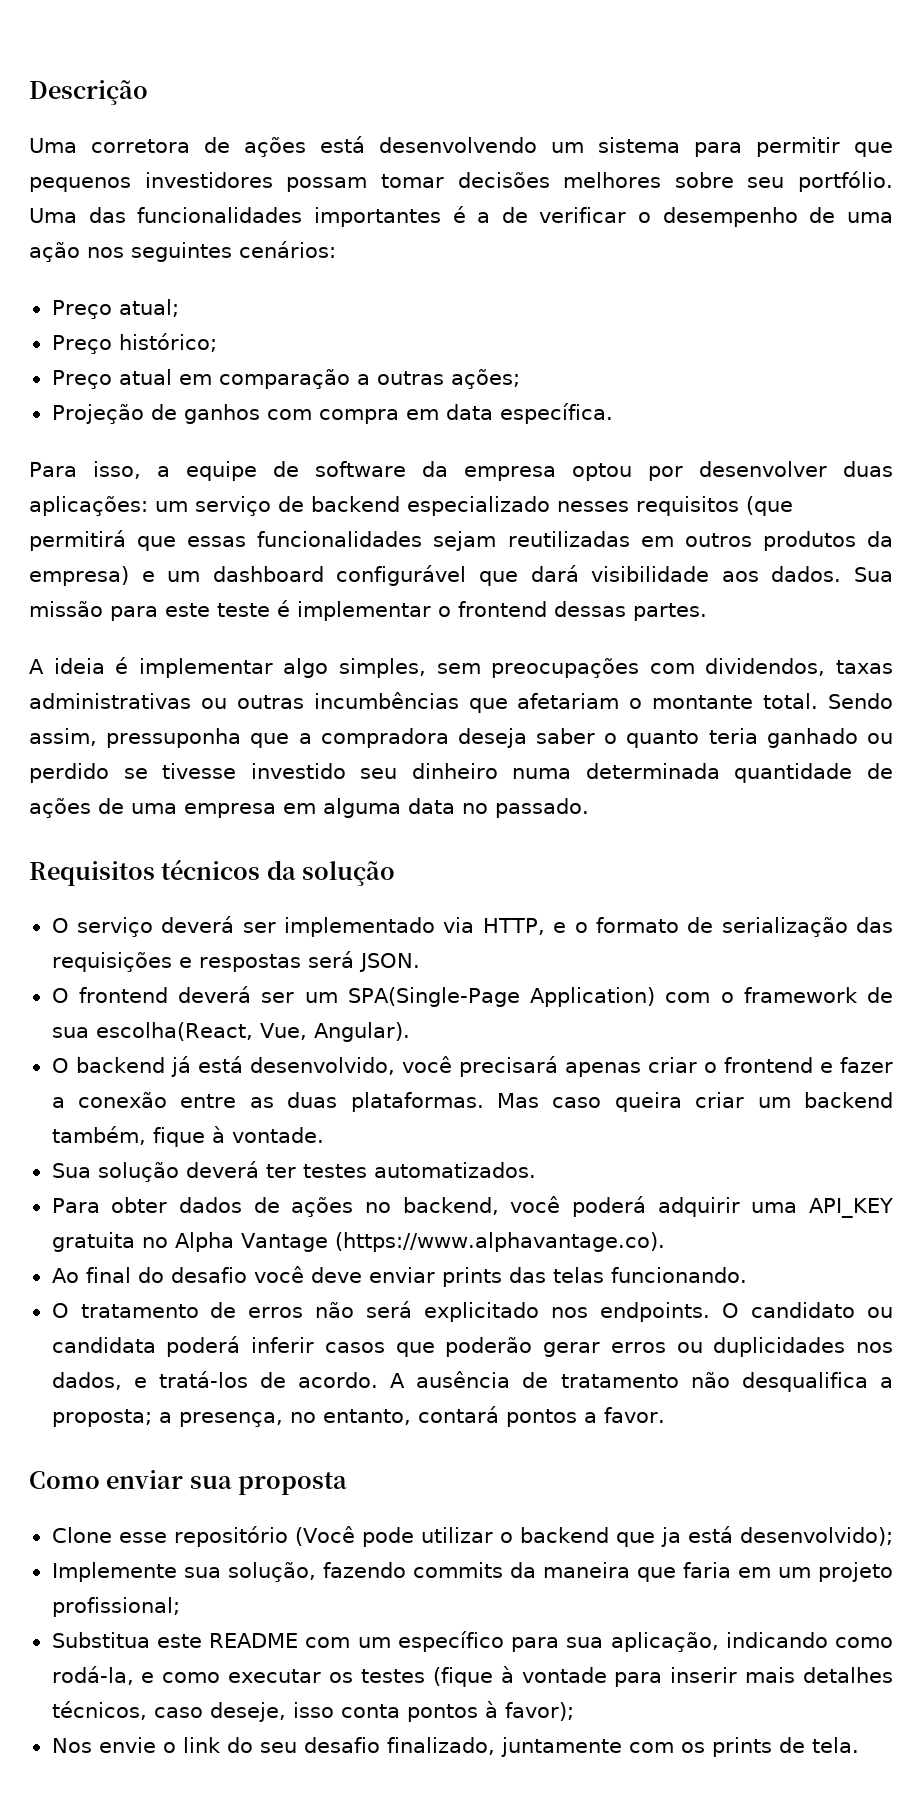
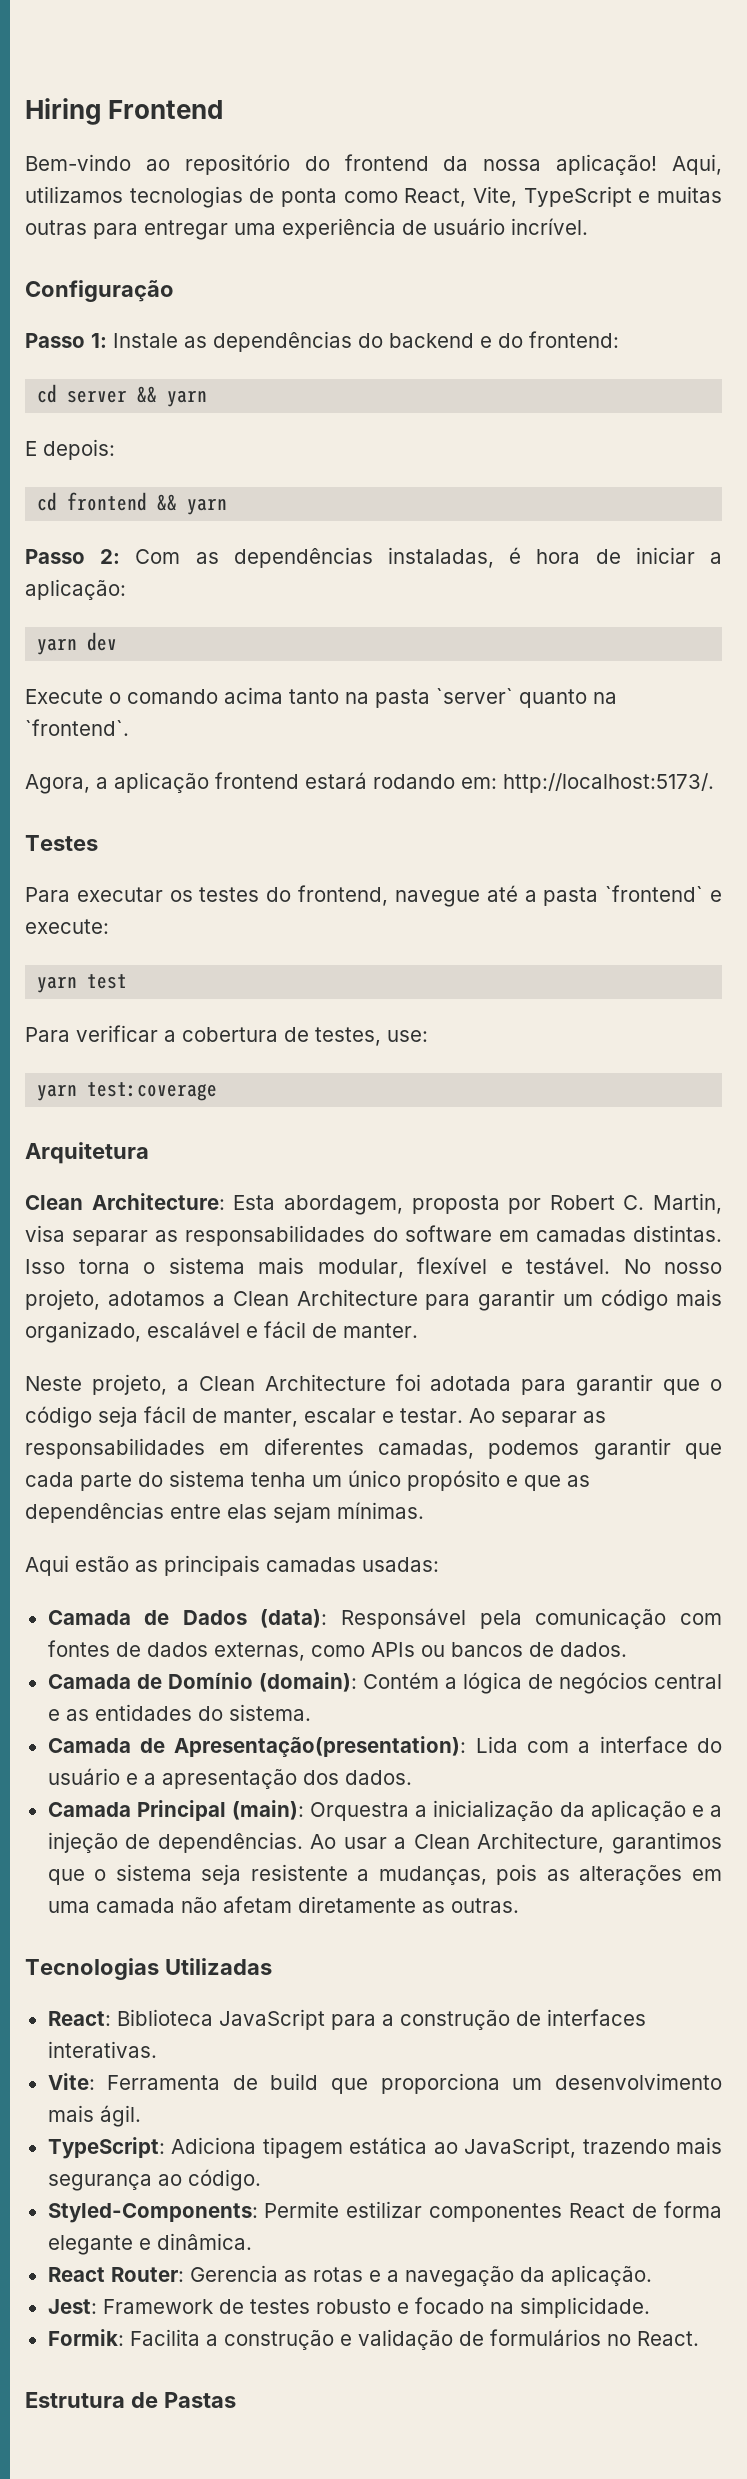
- Descrição
- Uma corretora de ações está desenvolvendo um sistema para permitir que pequenos investidores possam tomar decisões melhores sobre seu portfólio. Uma das funcionalidades importantes é a de verificar o desempenho de uma ação nos seguintes cenários:
- Preço atual;
- Preço histórico;
- Preço atual em comparação a outras ações;
- Projeção de ganhos com compra em data específica.
- Para isso, a equipe de software da empresa optou por desenvolver duas aplicações: um serviço de backend especializado nesses requisitos (que permitirá que essas funcionalidades sejam reutilizadas em outros produtos da empresa) e um dashboard configurável que dará visibilidade aos dados. Sua missão para este teste é implementar o frontend dessas partes.
- A ideia é implementar algo simples, sem preocupações com dividendos, taxas administrativas ou outras incumbências que afetariam o montante total. Sendo assim, pressuponha que a compradora deseja saber o quanto teria ganhado ou perdido se tivesse investido seu dinheiro numa determinada quantidade de ações de uma empresa em alguma data no passado.
- Requisitos técnicos da solução
- O serviço deverá ser implementado via HTTP, e o formato de serialização das requisições e respostas será JSON.
- O frontend deverá ser um SPA(Single-Page Application) com o framework de sua escolha(React, Vue, Angular).
- O backend já está desenvolvido, você precisará apenas criar o frontend e fazer a conexão entre as duas plataformas. Mas caso queira criar um backend também, fique à vontade.
- Sua solução deverá ter testes automatizados.
- Para obter dados de ações no backend, você poderá adquirir uma API_KEY gratuita no Alpha Vantage (https://www.alphavantage.co).
- Ao final do desafio você deve enviar prints das telas funcionando.
- O tratamento de erros não será explicitado nos endpoints. O candidato ou candidata poderá inferir casos que poderão gerar erros ou duplicidades nos dados, e tratá-los de acordo. A ausência de tratamento não desqualifica a proposta; a presença, no entanto, contará pontos a favor.
- Como enviar sua proposta
- Clone esse repositório (Você pode utilizar o backend que ja está desenvolvido);
- Implemente sua solução, fazendo commits da maneira que faria em um projeto profissional;
- Substitua este README com um específico para sua aplicação, indicando como rodá-la, e como executar os testes (fique à vontade para inserir mais detalhes técnicos, caso deseje, isso conta pontos à favor);
- Nos envie o link do seu desafio finalizado, juntamente com os prints de tela.
+ Hiring Frontend
+ Bem-vindo ao repositório do frontend da nossa aplicação! Aqui, utilizamos tecnologias de ponta como React, Vite, TypeScript e muitas outras para entregar uma experiência de usuário incrível.
+ Configuração
+ Passo 1: Instale as dependências do backend e do frontend:
+ cd server && yarn
+ E depois:
+ cd frontend && yarn
+ Passo 2: Com as dependências instaladas, é hora de iniciar a aplicação:
+ yarn dev
+ Execute o comando acima tanto na pasta `server` quanto na `frontend`.
+ Agora, a aplicação frontend estará rodando em: http://localhost:5173/.
+ Testes
+ Para executar os testes do frontend, navegue até a pasta `frontend` e execute:
+ yarn test
+ Para verificar a cobertura de testes, use:
+ yarn test:coverage
+ Arquitetura
+ Clean Architecture: Esta abordagem, proposta por Robert C. Martin, visa separar as responsabilidades do software em camadas distintas. Isso torna o sistema mais modular, flexível e testável. No nosso projeto, adotamos a Clean Architecture para garantir um código mais organizado, escalável e fácil de manter.
+ Neste projeto, a Clean Architecture foi adotada para garantir que o código seja fácil de manter, escalar e testar. Ao separar as responsabilidades em diferentes camadas, podemos garantir que cada parte do sistema tenha um único propósito e que as dependências entre elas sejam mínimas.
+ Aqui estão as principais camadas usadas:
+ Camada de Dados (data): Responsável pela comunicação com fontes de dados externas, como APIs ou bancos de dados.
+ Camada de Domínio (domain): Contém a lógica de negócios central e as entidades do sistema.
+ Camada de Apresentação(presentation): Lida com a interface do usuário e a apresentação dos dados.
+ Camada Principal (main): Orquestra a inicialização da aplicação e a injeção de dependências. Ao usar a Clean Architecture, garantimos que o sistema seja resistente a mudanças, pois as alterações em uma camada não afetam diretamente as outras.
+ Tecnologias Utilizadas
+ React: Biblioteca JavaScript para a construção de interfaces interativas.
+ Vite: Ferramenta de build que proporciona um desenvolvimento mais ágil.
+ TypeScript: Adiciona tipagem estática ao JavaScript, trazendo mais segurança ao código.
+ Styled-Components: Permite estilizar componentes React de forma elegante e dinâmica.
+ React Router: Gerencia as rotas e a navegação da aplicação.
+ Jest: Framework de testes robusto e focado na simplicidade.
+ Formik: Facilita a construção e validação de formulários no React.
+ Estrutura de Pastas

